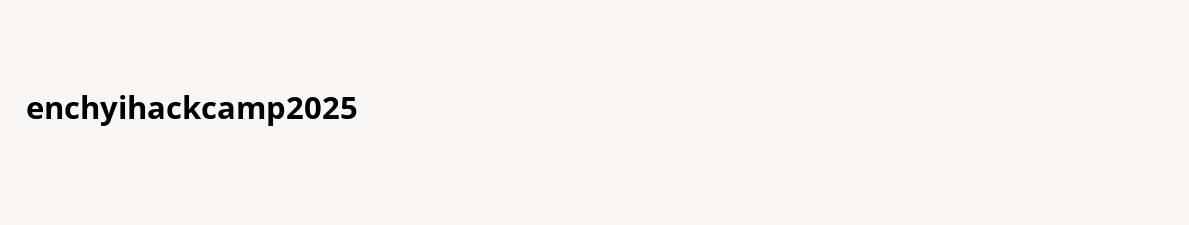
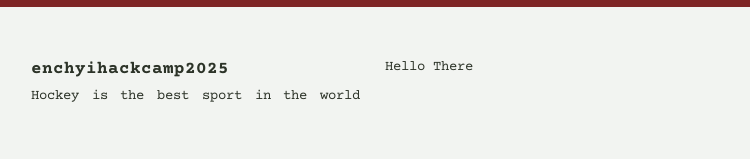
+ Hockey is the best sport in the world Hello There

